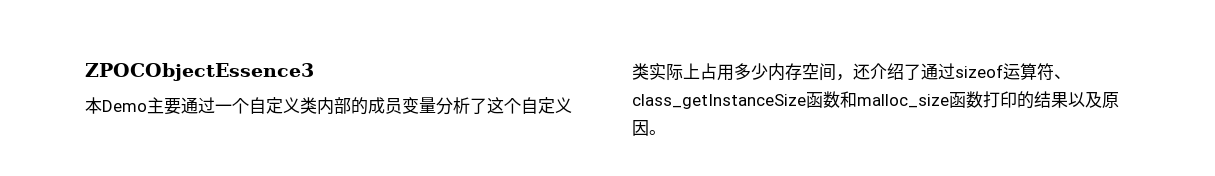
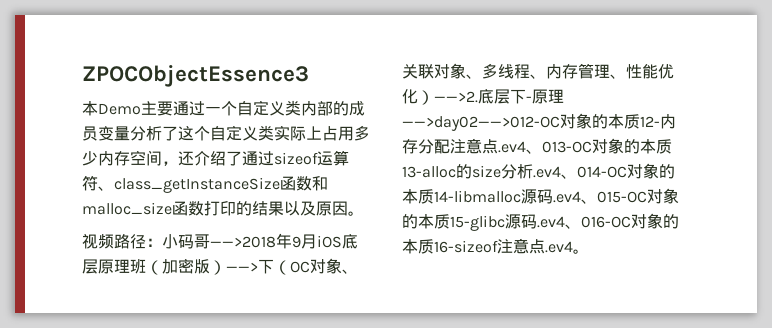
+ 视频路径：小码哥——>2018年9月iOS底层原理班（加密版）——>下（OC对象、关联对象、多线程、内存管理、性能优化）——>2.底层下-原理——>day02——>012-OC对象的本质12-内存分配注意点.ev4、013-OC对象的本质13-alloc的size分析.ev4、014-OC对象的本质14-libmalloc源码.ev4、015-OC对象的本质15-glibc源码.ev4、016-OC对象的本质16-sizeof注意点.ev4。

